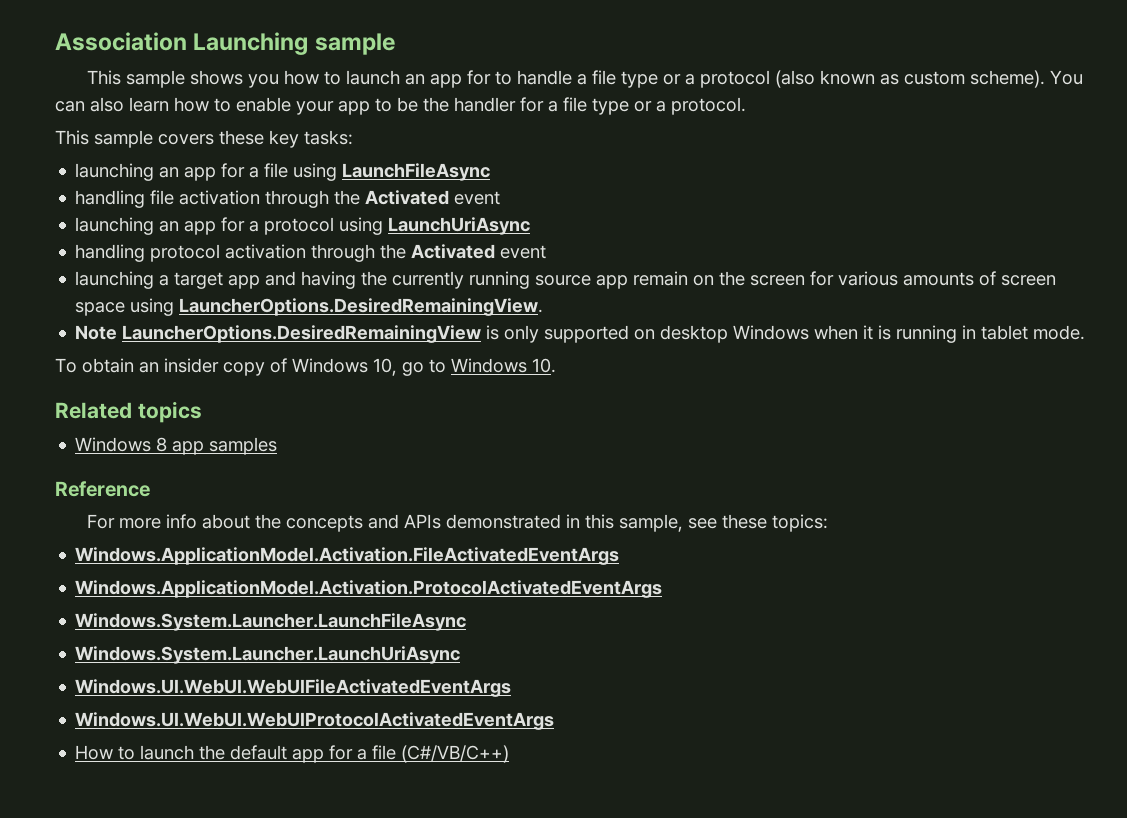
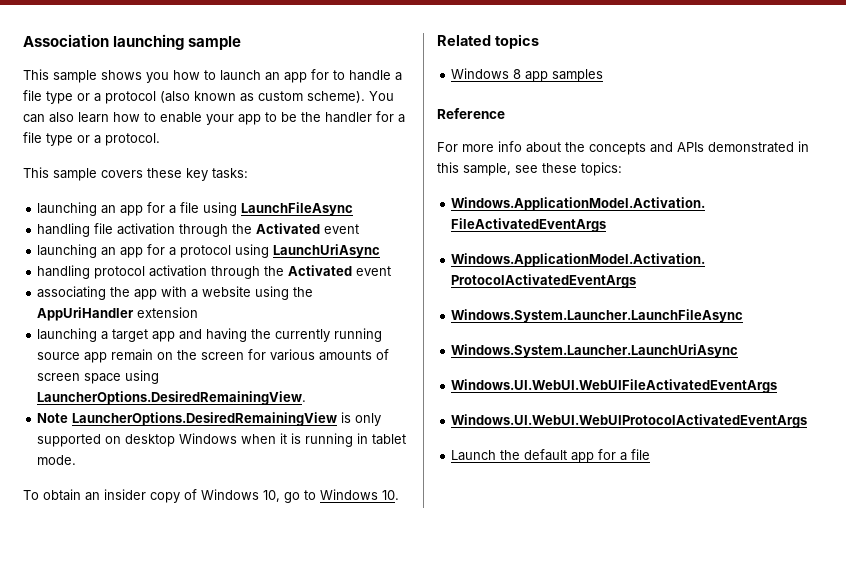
- Association Launching sample
+ Association launching sample
+ associating the app with a website using the AppUriHandler extension
- How to launch the default app for a file (C#/VB/C++)
+ Launch the default app for a file

